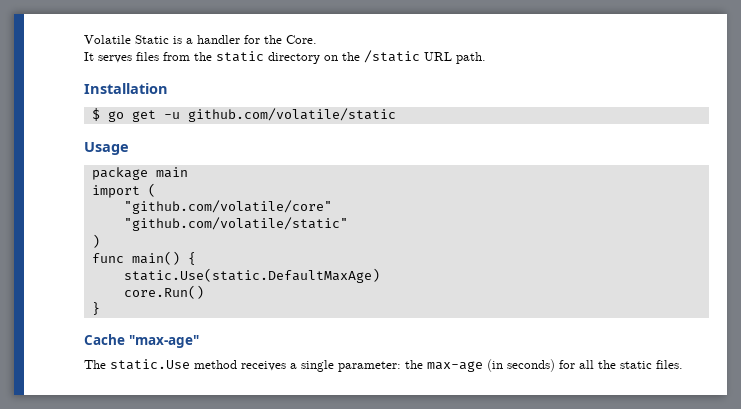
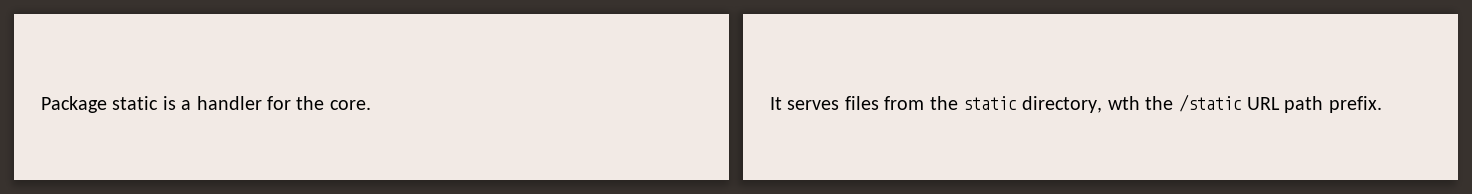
- Volatile Static is a handler for the Core.
+ Package static is a handler for the core.
- It serves files from the static directory on the /static URL path.
- Installation
- $ go get -u github.com/volatile/static
- Usage
- package main
- import (
- "github.com/volatile/core"
- "github.com/volatile/static"
- )
- func main() {
- static.Use(static.DefaultMaxAge)
- core.Run()
- }
- Cache "max-age"
- The static.Use method receives a single parameter: the max-age (in seconds) for all the static files.
+ It serves files from the static directory, wth the /static URL path prefix.

